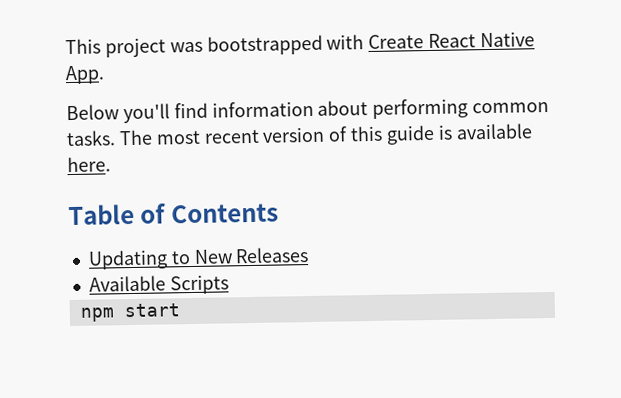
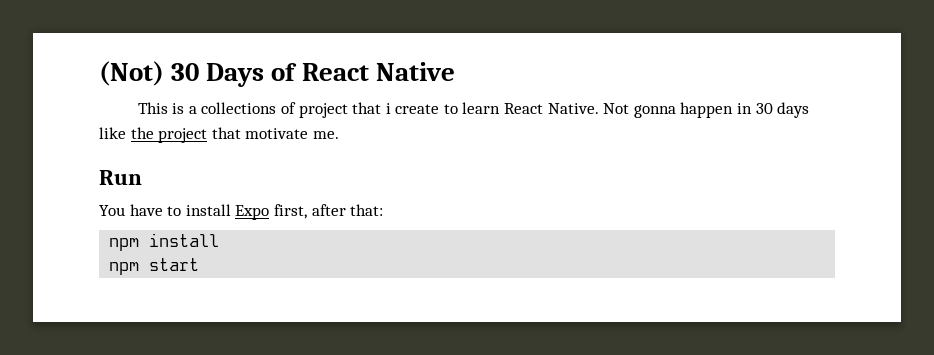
- This project was bootstrapped with Create React Native App.
- Below you'll find information about performing common tasks. The most recent version of this guide is available here.
- Table of Contents
- Updating to New Releases
- Available Scripts
+ (Not) 30 Days of React Native
+ This is a collections of project that i create to learn React Native. Not gonna happen in 30 days like the project that motivate me.
+ Run
+ You have to install Expo first, after that:
+ npm install

